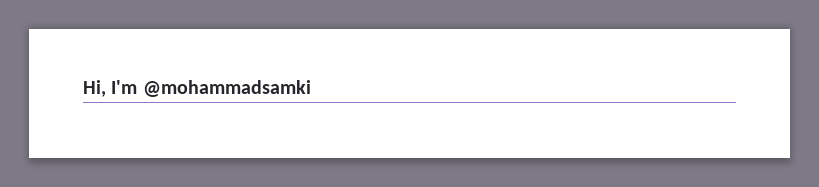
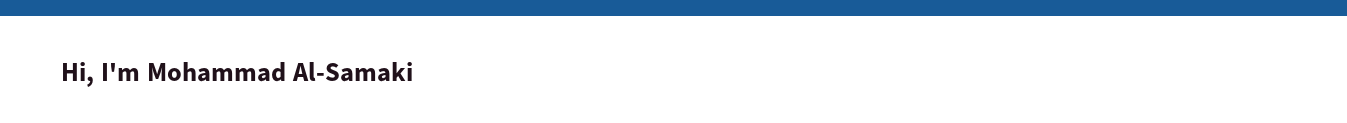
- Hi, I'm @mohammadsamki
+ Hi, I'm Mohammad Al-Samaki

